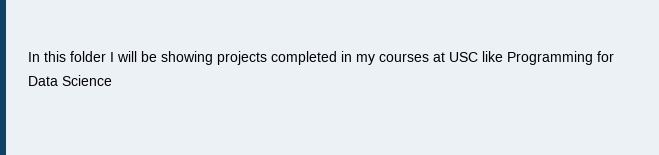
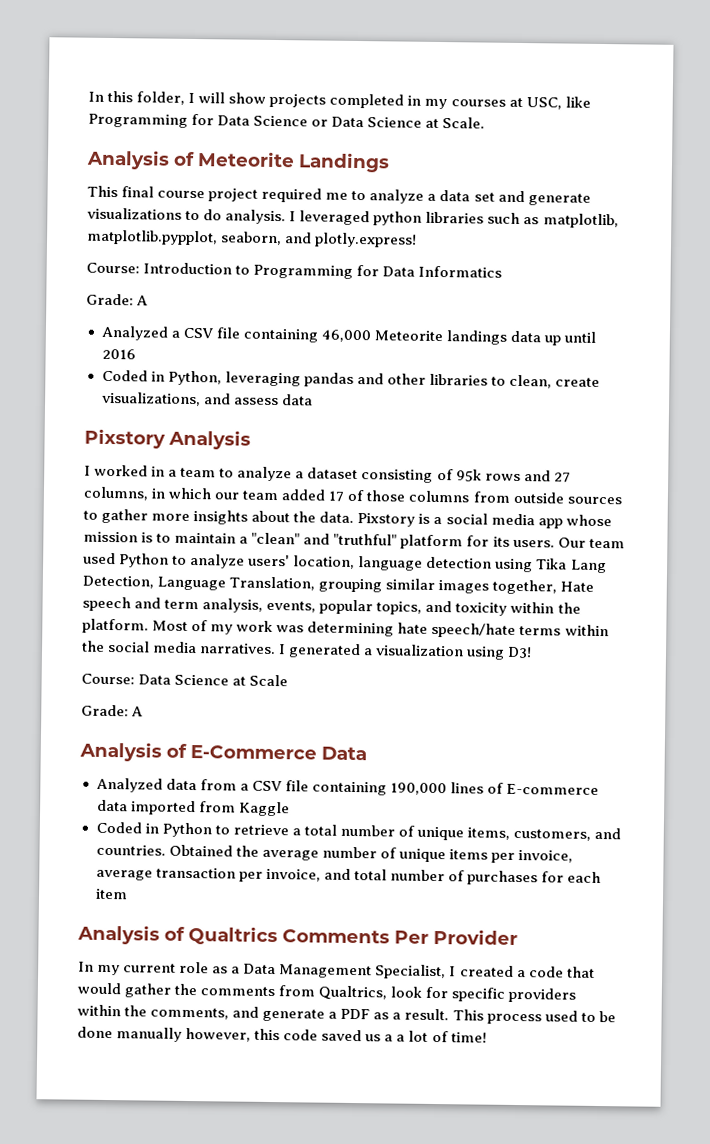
- In this folder I will be showing projects completed in my courses at USC like Programming for Data Science
+ In this folder, I will show projects completed in my courses at USC, like Programming for Data Science or Data Science at Scale.
+ Analysis of Meteorite Landings
+ This final course project required me to analyze a data set and generate visualizations to do analysis. I leveraged python libraries such as matplotlib, matplotlib.pypplot, seaborn, and plotly.express!
+ Course: Introduction to Programming for Data Informatics
+ Grade: A
+ Analyzed a CSV file containing 46,000 Meteorite landings data up until 2016
+ Coded in Python, leveraging pandas and other libraries to clean, create visualizations, and assess data
+ Pixstory Analysis
+ I worked in a team to analyze a dataset consisting of 95k rows and 27 columns, in which our team added 17 of those columns from outside sources to gather more insights about the data. Pixstory is a social media app whose mission is to maintain a "clean" and "truthful" platform for its users. Our team used Python to analyze users' location, language detection using Tika Lang Detection, Language Translation, grouping similar images together, Hate speech and term analysis, events, popular topics, and toxicity within the platform. Most of my work was determining hate speech/hate terms within the social media narratives. I generated a visualization using D3!
+ Course: Data Science at Scale
+ Grade: A
+ Analysis of E-Commerce Data
+ Analyzed data from a CSV file containing 190,000 lines of E-commerce data imported from Kaggle
+ Coded in Python to retrieve a total number of unique items, customers, and countries. Obtained the average number of unique items per invoice, average transaction per invoice, and total number of purchases for each item
+ Analysis of Qualtrics Comments Per Provider
+ In my current role as a Data Management Specialist, I created a code that would gather the comments from Qualtrics, look for specific providers within the comments, and generate a PDF as a result. This process used to be done manually however, this code saved us a a lot of time!

